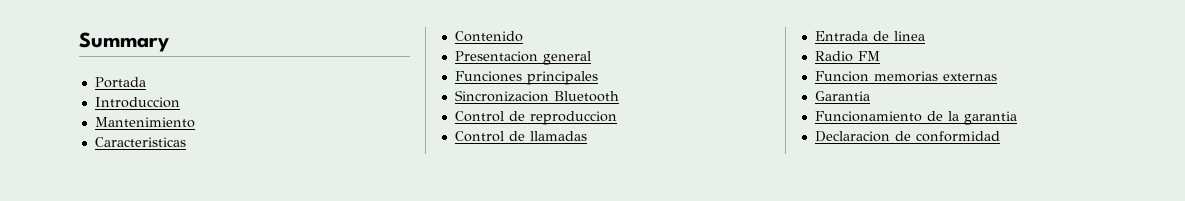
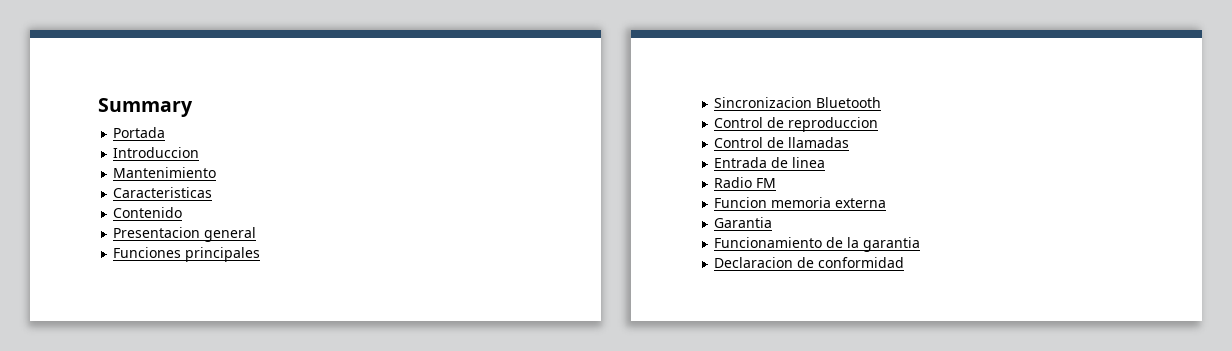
- Funcion memorias externas
+ Funcion memoria externa

